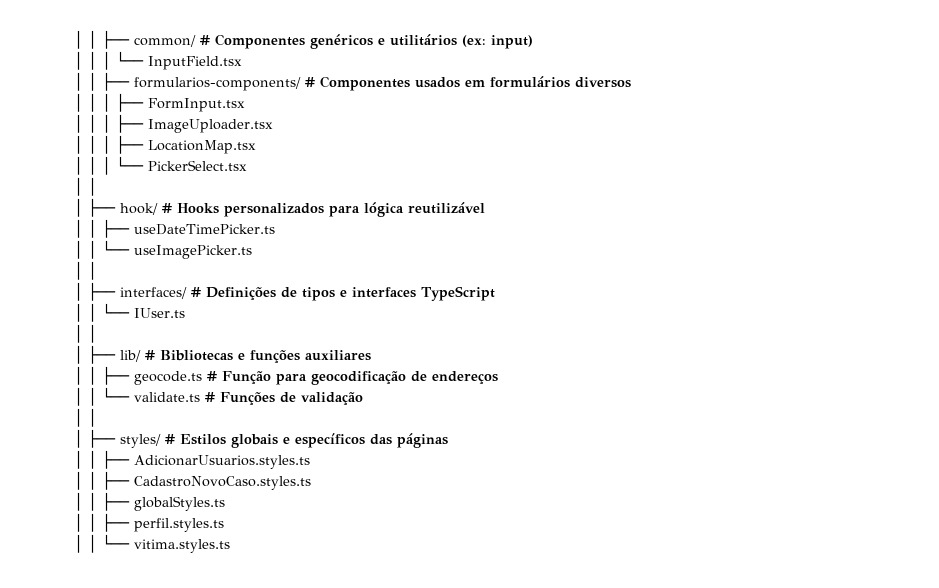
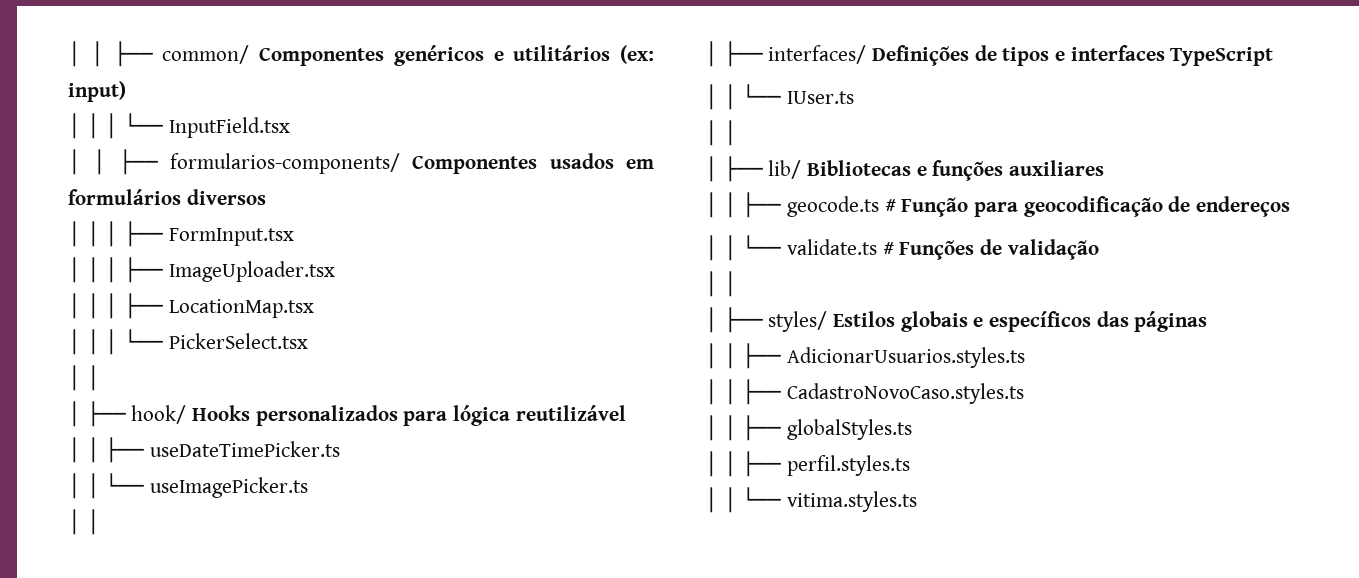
- │ │ ├── common/ # Componentes genéricos e utilitários (ex: input)
+ │ │ ├── common/ Componentes genéricos e utilitários (ex: input)
- │ │ ├── formularios-components/ # Componentes usados em formulários diversos
+ │ │ ├── formularios-components/ Componentes usados em formulários diversos
- │ ├── hook/ # Hooks personalizados para lógica reutilizável
+ │ ├── hook/ Hooks personalizados para lógica reutilizável
- │ ├── interfaces/ # Definições de tipos e interfaces TypeScript
+ │ ├── interfaces/ Definições de tipos e interfaces TypeScript
- │ ├── lib/ # Bibliotecas e funções auxiliares
+ │ ├── lib/ Bibliotecas e funções auxiliares
- │ ├── styles/ # Estilos globais e específicos das páginas
+ │ ├── styles/ Estilos globais e específicos das páginas

